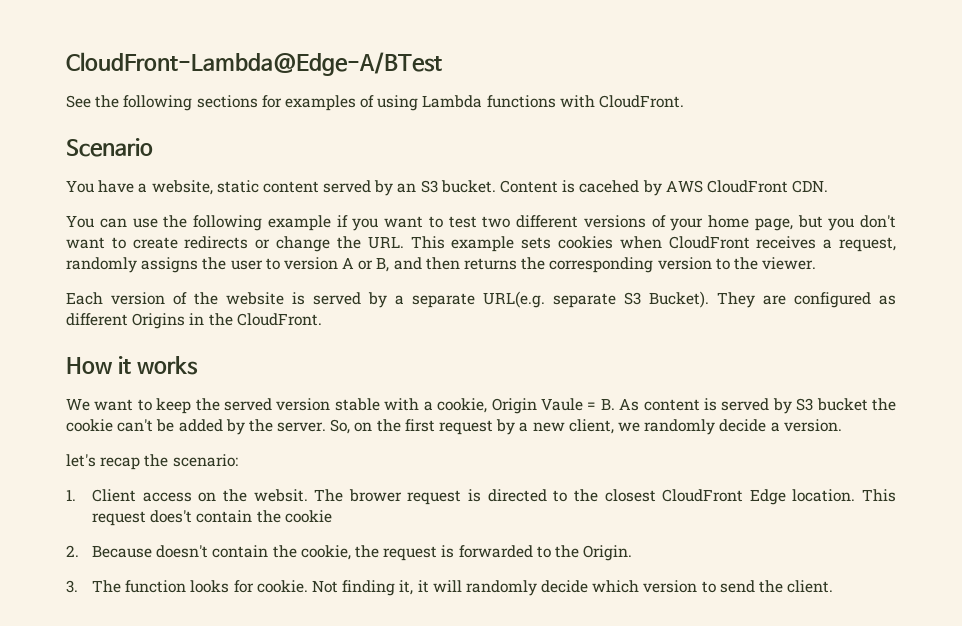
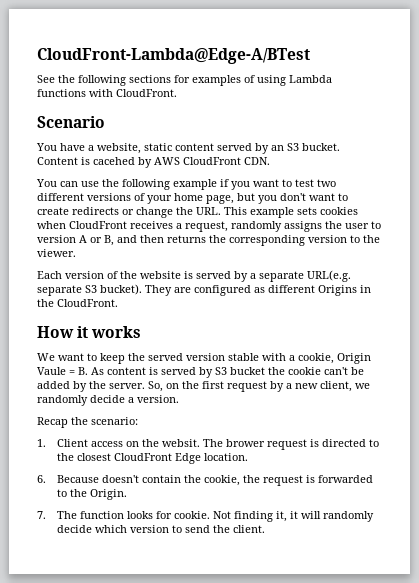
- Each version of the website is served by a separate URL(e.g. separate S3 Bucket).
+ Each version of the website is served by a separate URL(e.g. separate S3 bucket).
- let's recap the scenario:
+ Recap the scenario:
- The brower request is directed to the closest CloudFront Edge location. This request does't contain the cookie
- 2. Because doesn't contain the cookie, the request is forwarded to the Origin.
+ The brower request is directed to the closest CloudFront Edge location.
+ 6. Because doesn't contain the cookie, the request is forwarded to the Origin.
- 3. The function looks for cookie.
+ 7. The function looks for cookie.

